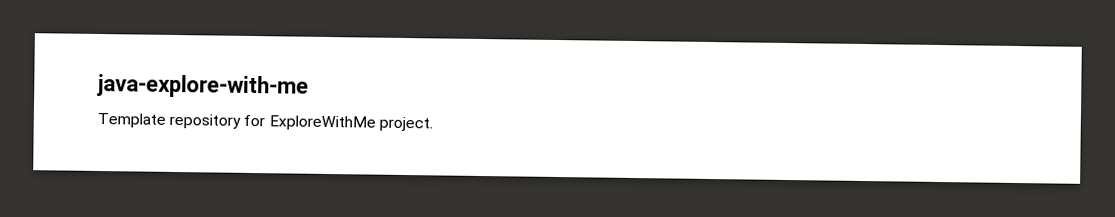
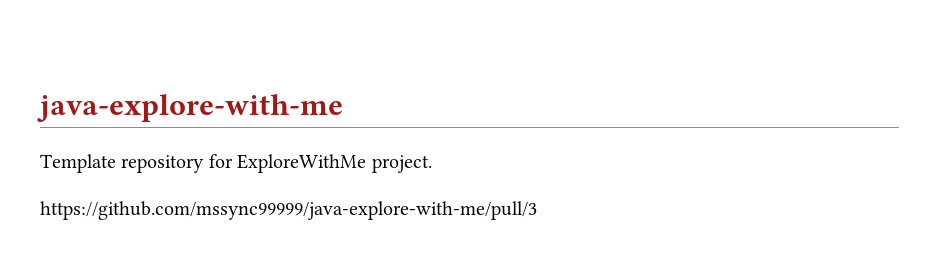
+ https://github.com/mssync99999/java-explore-with-me/pull/3

